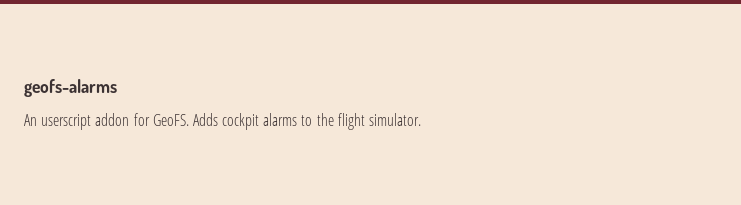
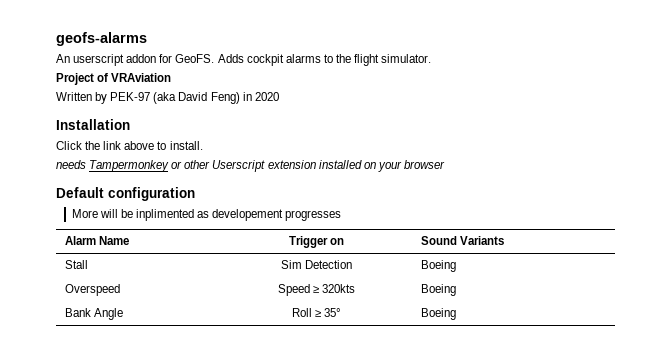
+ Project of VRAviation
+ Written by PEK-97 (aka David Feng) in 2020
+ Installation
+ Click the link above to install.
+ needs Tampermonkey or other Userscript extension installed on your browser
+ Default configuration
+ More will be inplimented as developement progresses
+ Alarm Name | Trigger on | Sound Variants
+ Stall | Sim Detection | Boeing
+ Overspeed | Speed ≥ 320kts | Boeing
+ Bank Angle | Roll ≥ 35° | Boeing

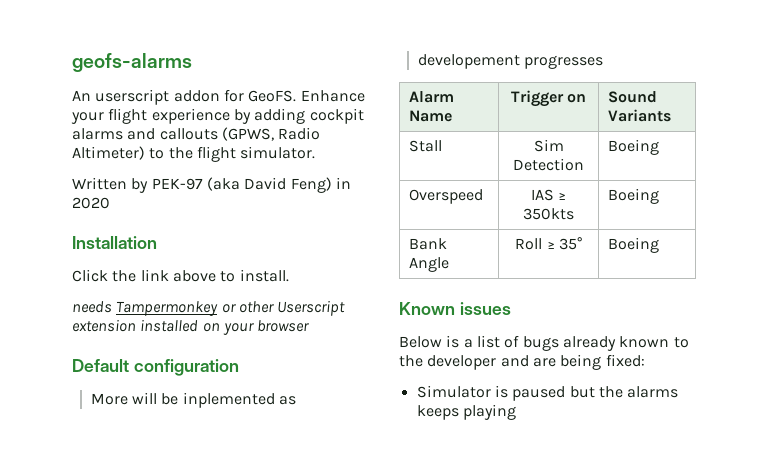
- Adds cockpit alarms to the flight simulator.
+ Enhance your flight experience by adding cockpit alarms and callouts (GPWS, Radio Altimeter) to the flight simulator.
- Project of VRAviation
- More will be inplimented as developement progresses
+ More will be inplemented as developement progresses
- Overspeed | Speed ≥ 320kts | Boeing
+ Overspeed | IAS ≥ 350kts | Boeing
+ Known issues
+ Below is a list of bugs already known to the developer and are being fixed:
+ Simulator is paused but the alarms keeps playing

